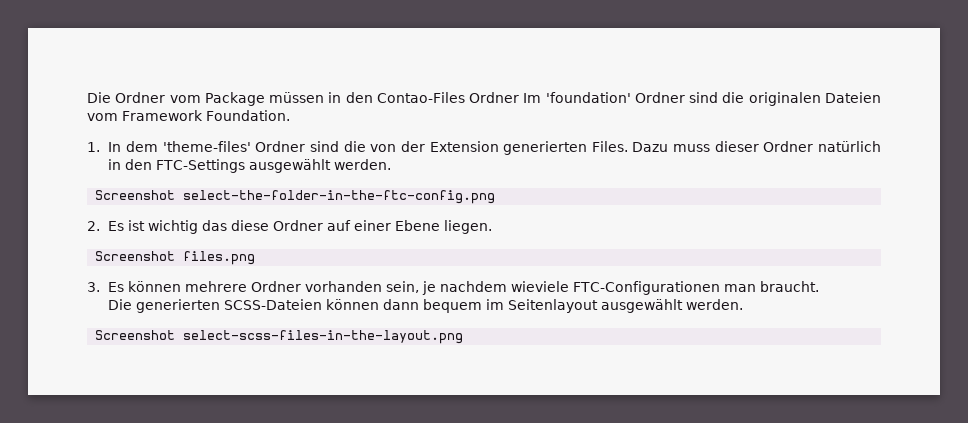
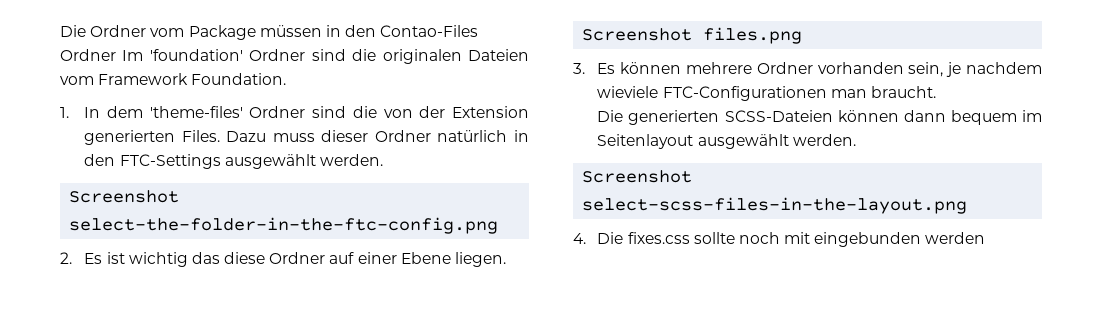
+ 4. Die fixes.css sollte noch mit eingebunden werden

